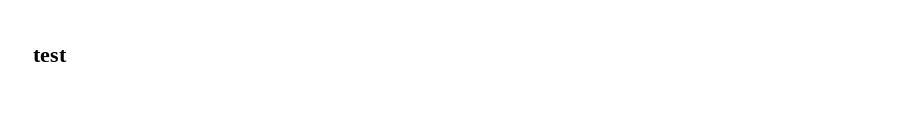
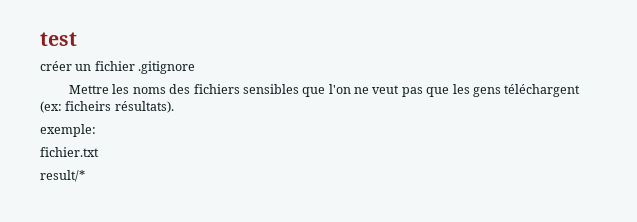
+ créer un fichier .gitignore
+ Mettre les noms des fichiers sensibles que l'on ne veut pas que les gens téléchargent (ex: ficheirs résultats).
+ exemple:
+ fichier.txt
+ result/*

